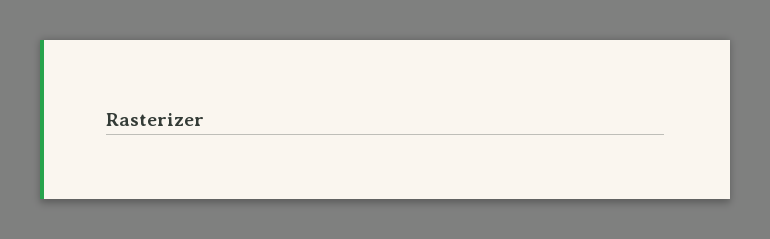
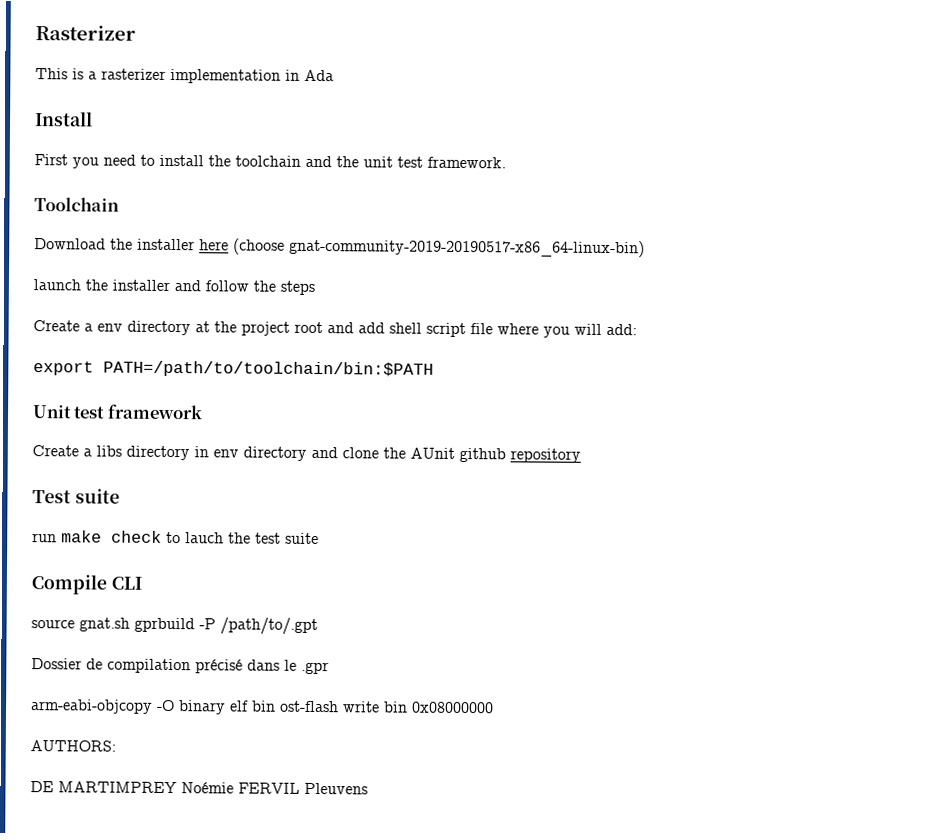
+ This is a rasterizer implementation in Ada
+ Install
+ First you need to install the toolchain and the unit test framework.
+ Toolchain
+ Download the installer here (choose gnat-community-2019-20190517-x86_64-linux-bin)
+ launch the installer and follow the steps
+ Create a env directory at the project root and add shell script file where you will add:
+ export PATH=/path/to/toolchain/bin:$PATH
+ Unit test framework
+ Create a libs directory in env directory and clone the AUnit github repository
+ Test suite
+ run make check to lauch the test suite
+ Compile CLI
+ source gnat.sh gprbuild -P /path/to/.gpt
+ Dossier de compilation précisé dans le .gpr
+ arm-eabi-objcopy -O binary elf bin ost-flash write bin 0x08000000
+ AUTHORS:
+ DE MARTIMPREY Noémie FERVIL Pleuvens

